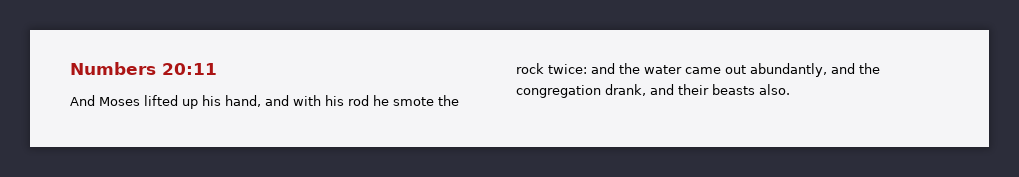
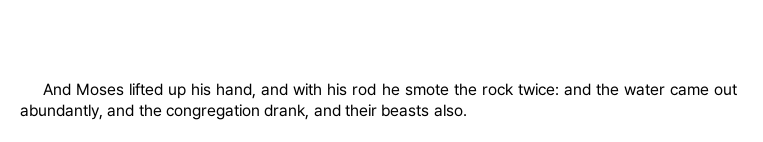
- Numbers 20:11

